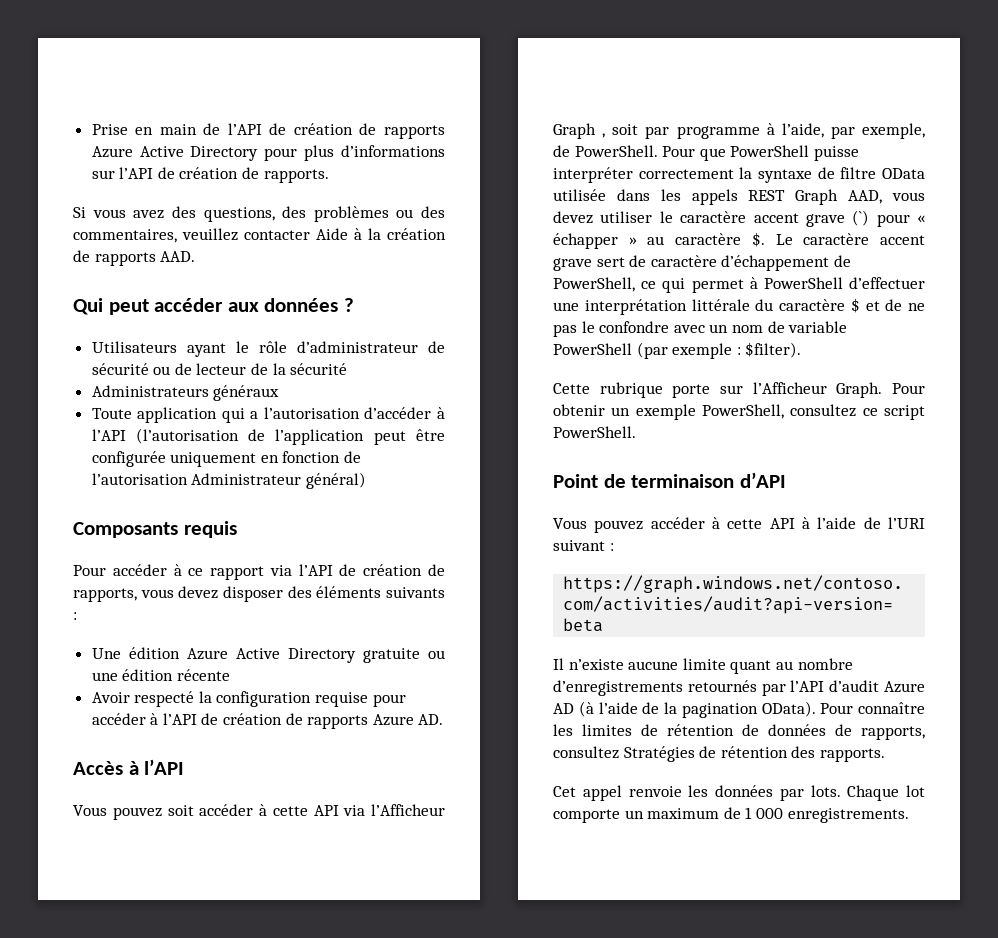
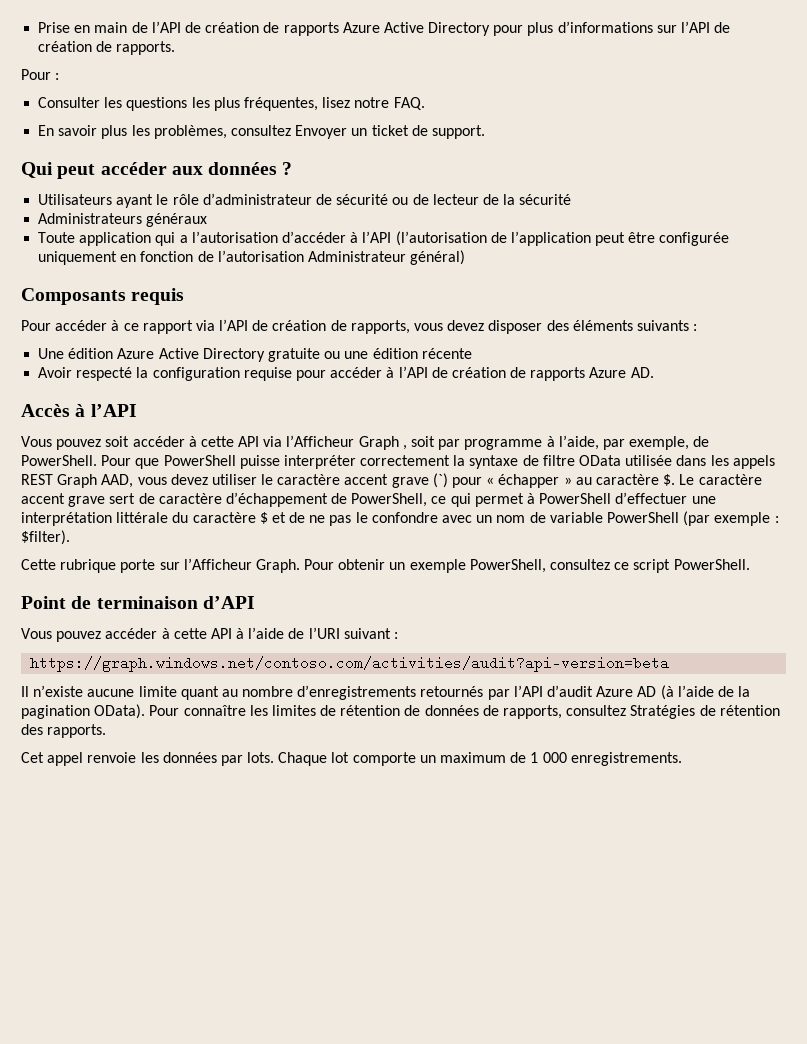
- Si vous avez des questions, des problèmes ou des commentaires, veuillez contacter Aide à la création de rapports AAD.
+ Pour :
+ Consulter les questions les plus fréquentes, lisez notre FAQ.
+ En savoir plus les problèmes, consultez Envoyer un ticket de support.

